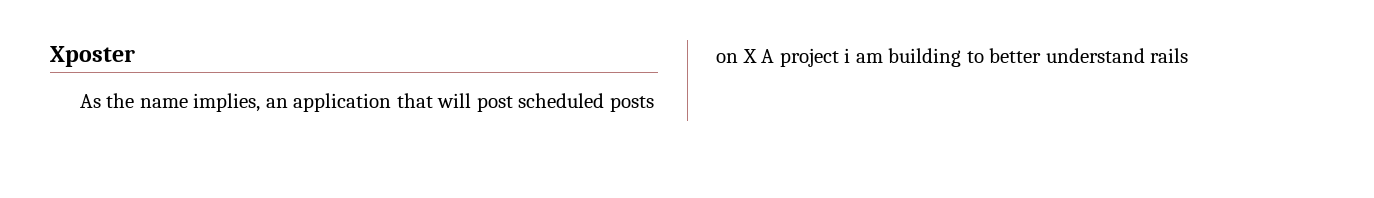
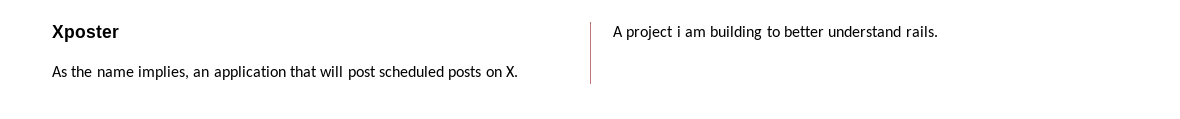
- As the name implies, an application that will post scheduled posts on X A project i am building to better understand rails
+ As the name implies, an application that will post scheduled posts on X.
+ A project i am building to better understand rails.

